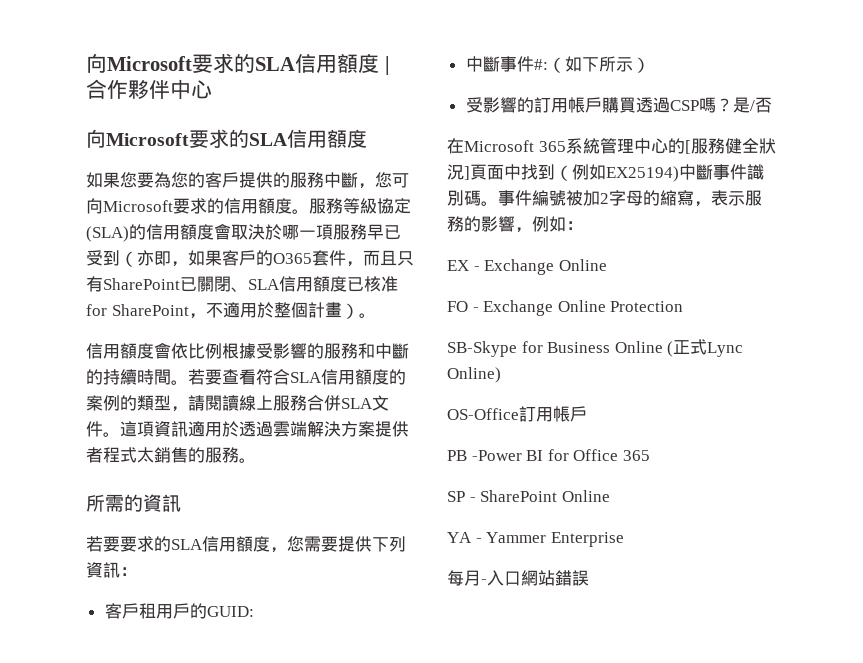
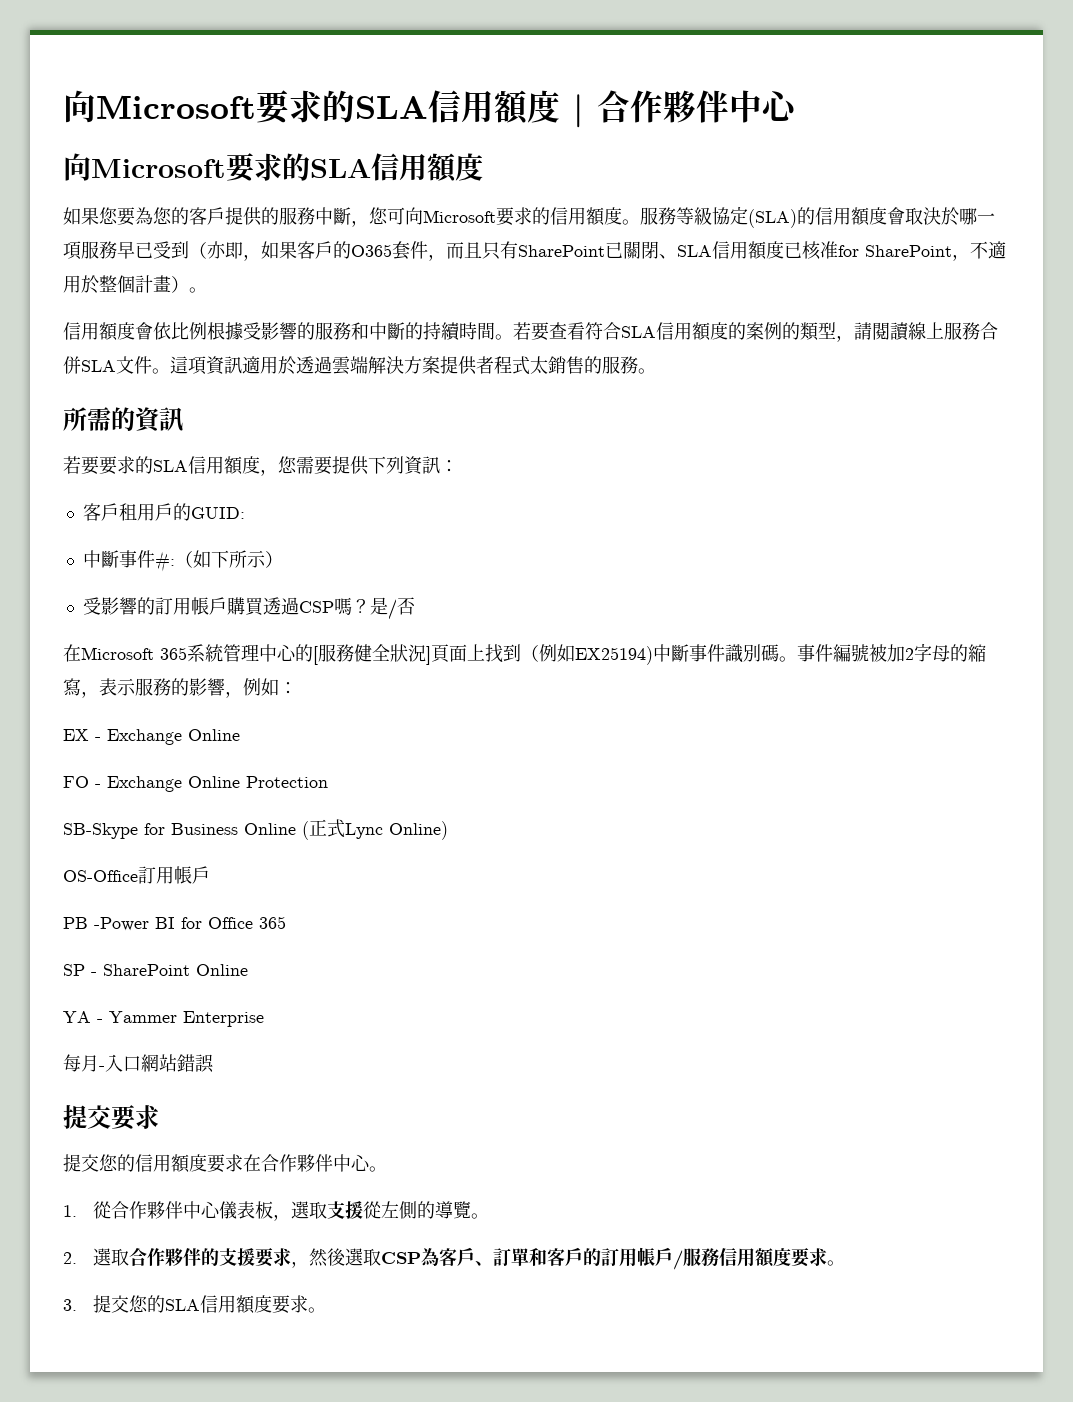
- 在Microsoft 365系統管理中心的[服務健全狀況]頁面中找到（例如EX25194)中斷事件識別碼。
+ 在Microsoft 365系統管理中心的[服務健全狀況]頁面上找到（例如EX25194)中斷事件識別碼。
+ 提交要求
+ 提交您的信用額度要求在合作夥伴中心。
+ 1.從合作夥伴中心儀表板，選取支援從左側的導覽。
+ 2.選取合作夥伴的支援要求，然後選取CSP為客戶、訂單和客戶的訂用帳戶/服務信用額度要求。
+ 3.提交您的SLA信用額度要求。

